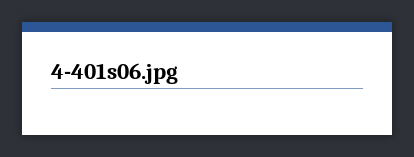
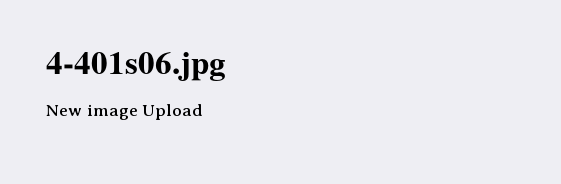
+ New image Upload

